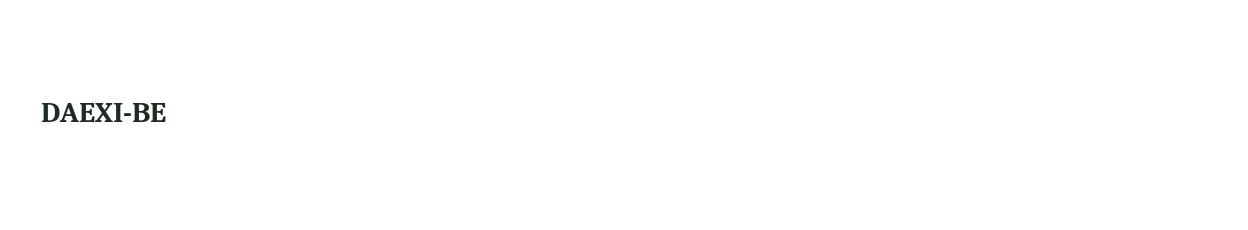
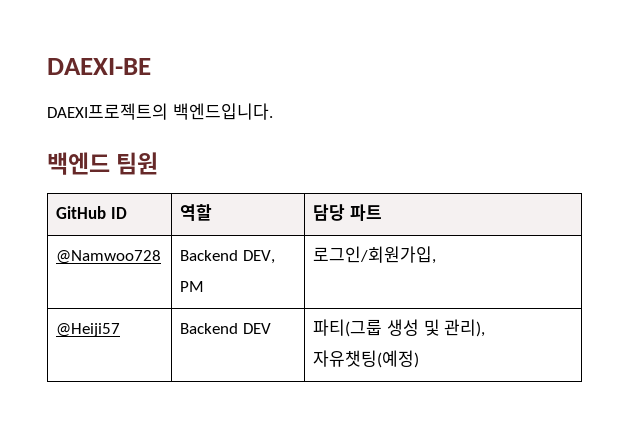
+ DAEXI프로젝트의 백엔드입니다.
+ 백엔드 팀원
+ GitHub ID | 역할 | 담당 파트
+ @Namwoo728 | Backend DEV, PM | 로그인/회원가입,
+ @Heiji57 | Backend DEV | 파티(그룹 생성 및 관리), 자유챗팅(예정)

